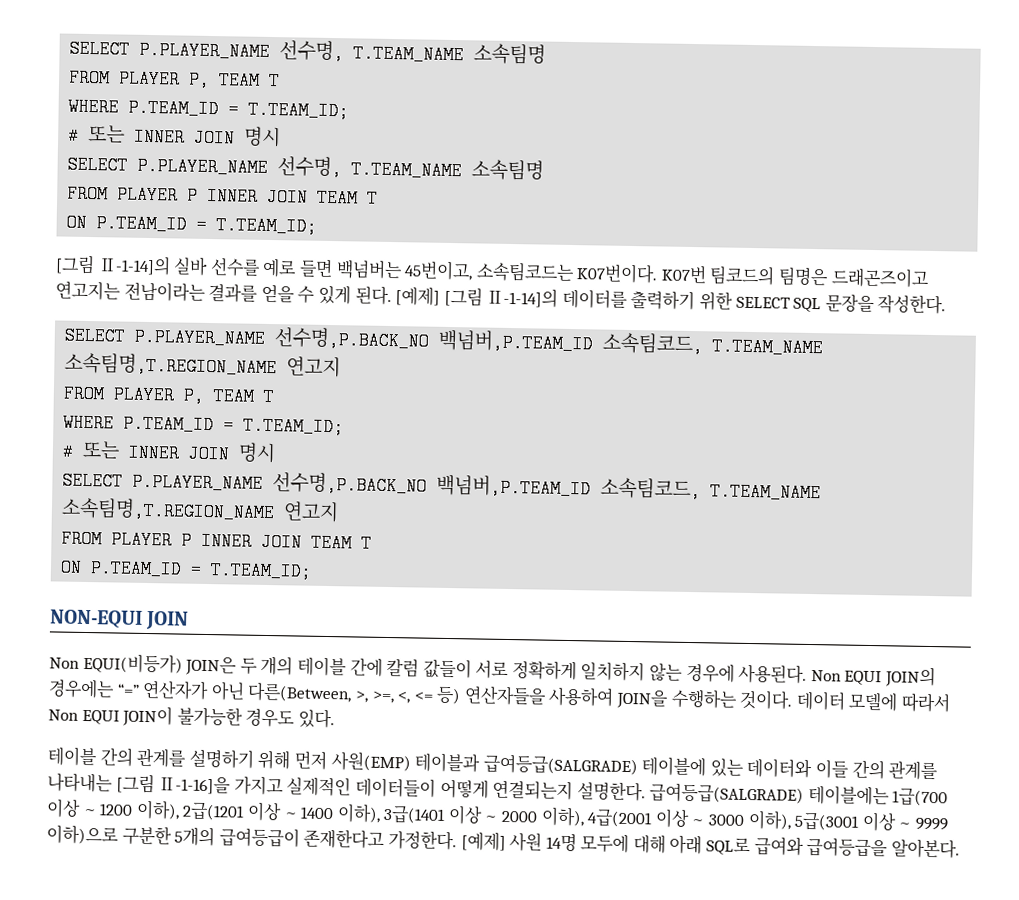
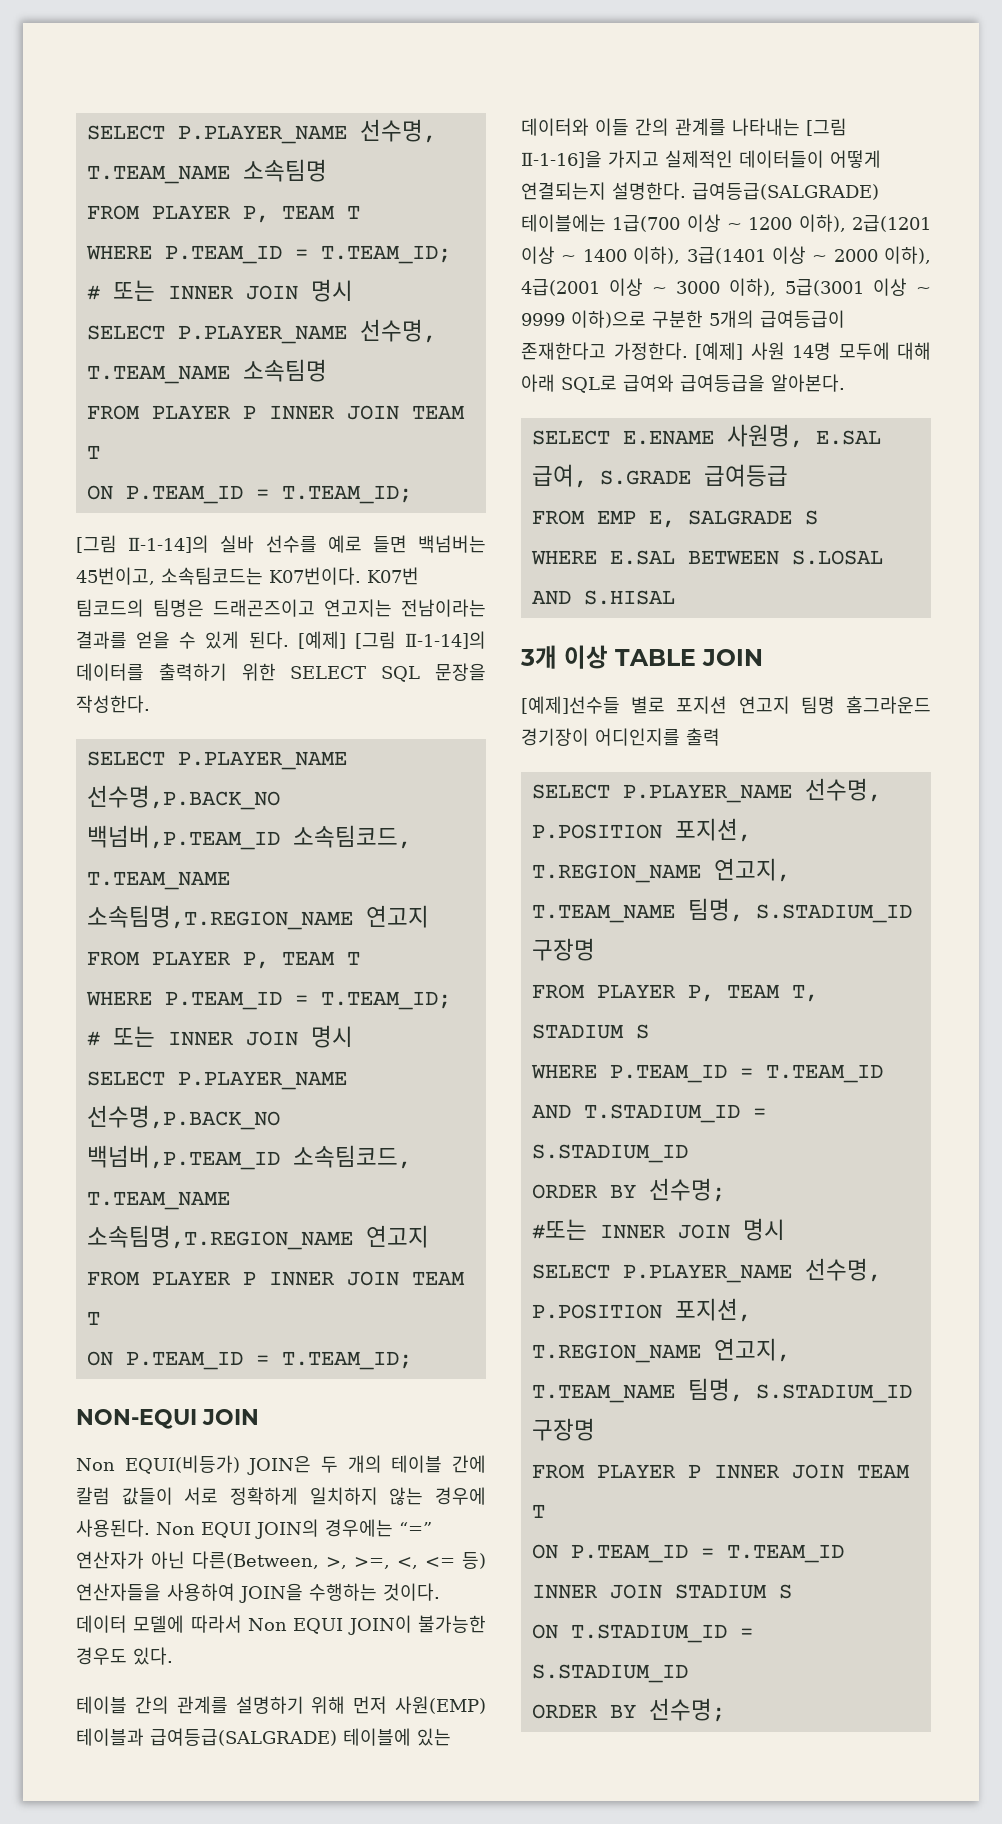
+ SELECT E.ENAME 사원명, E.SAL 급여, S.GRADE 급여등급
+ FROM EMP E, SALGRADE S
+ WHERE E.SAL BETWEEN S.LOSAL AND S.HISAL
+ 3개 이상 TABLE JOIN
+ [예제]선수들 별로 포지션 연고지 팀명 홈그라운드 경기장이 어디인지를 출력
+ SELECT P.PLAYER_NAME 선수명, P.POSITION 포지션, T.REGION_NAME 연고지, T.TEAM_NAME 팀명, S.STADIUM_ID 구장명
+ FROM PLAYER P, TEAM T, STADIUM S
+ WHERE P.TEAM_ID = T.TEAM_ID AND T.STADIUM_ID = S.STADIUM_ID
+ ORDER BY 선수명;
+ #또는 INNER JOIN 명시
+ SELECT P.PLAYER_NAME 선수명, P.POSITION 포지션, T.REGION_NAME 연고지, T.TEAM_NAME 팀명, S.STADIUM_ID 구장명
+ FROM PLAYER P INNER JOIN TEAM T
+ ON P.TEAM_ID = T.TEAM_ID INNER JOIN STADIUM S
+ ON T.STADIUM_ID = S.STADIUM_ID
+ ORDER BY 선수명;

